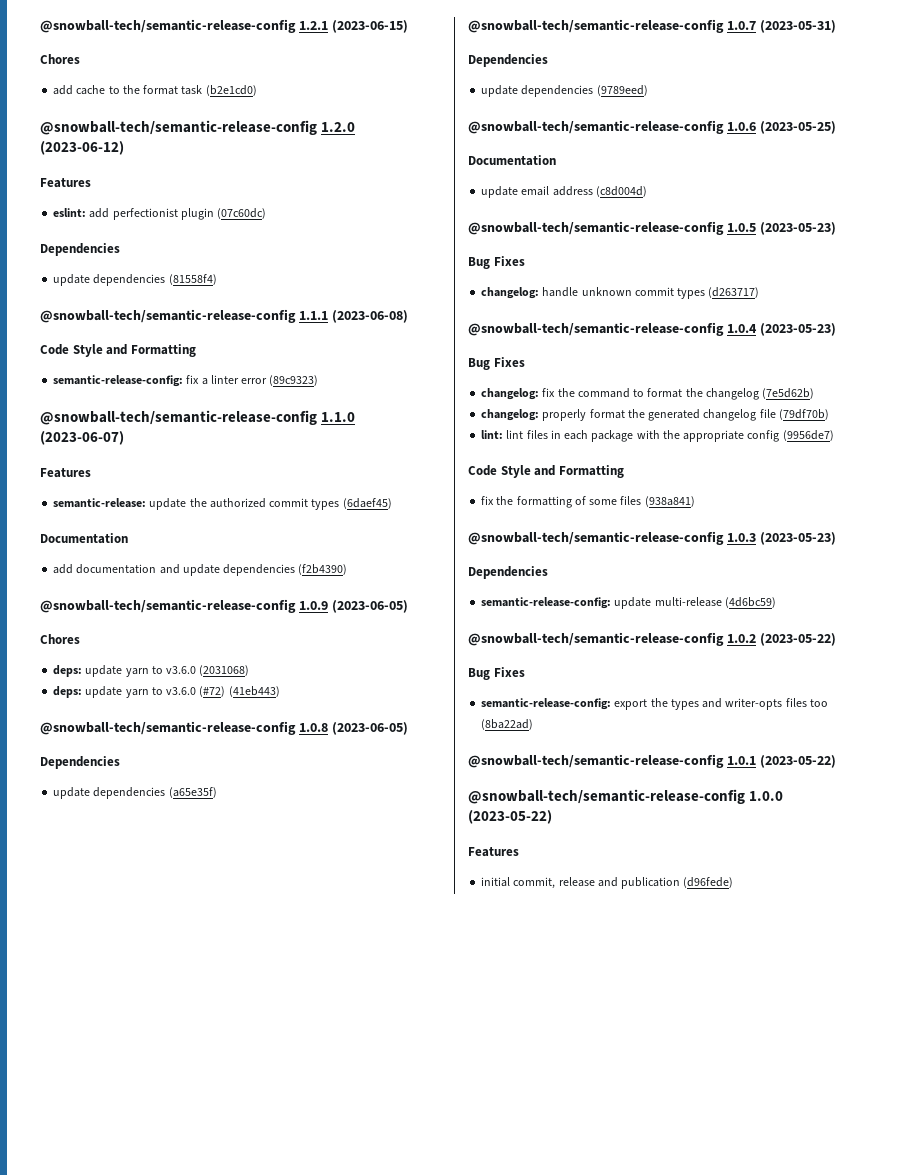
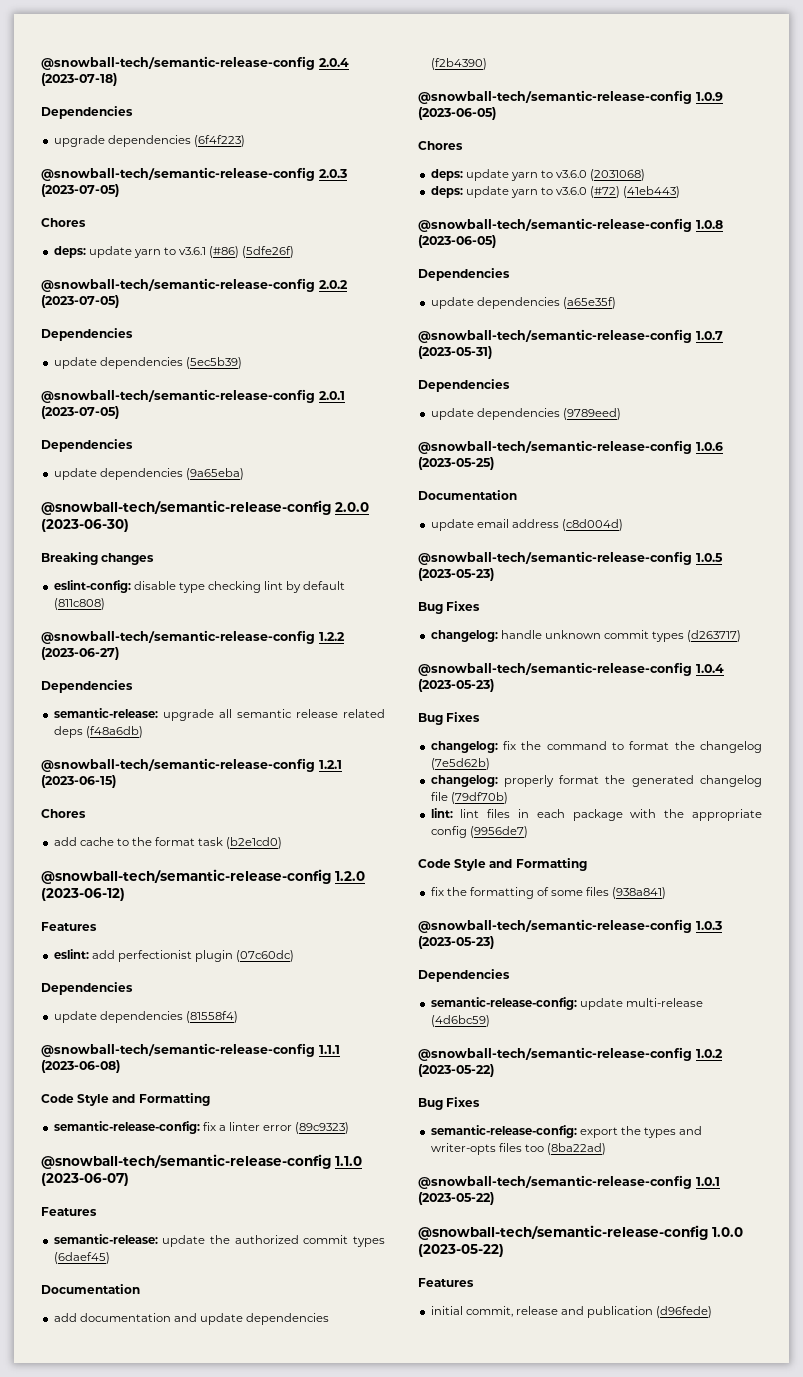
+ @snowball-tech/semantic-release-config 2.0.4 (2023-07-18)
+ Dependencies
+ upgrade dependencies (6f4f223)
+ @snowball-tech/semantic-release-config 2.0.3 (2023-07-05)
+ Chores
+ deps: update yarn to v3.6.1 (#86) (5dfe26f)
+ @snowball-tech/semantic-release-config 2.0.2 (2023-07-05)
+ Dependencies
+ update dependencies (5ec5b39)
+ @snowball-tech/semantic-release-config 2.0.1 (2023-07-05)
+ Dependencies
+ update dependencies (9a65eba)
+ @snowball-tech/semantic-release-config 2.0.0 (2023-06-30)
+ Breaking changes
+ eslint-config: disable type checking lint by default (811c808)
+ @snowball-tech/semantic-release-config 1.2.2 (2023-06-27)
+ Dependencies
+ semantic-release: upgrade all semantic release related deps (f48a6db)

